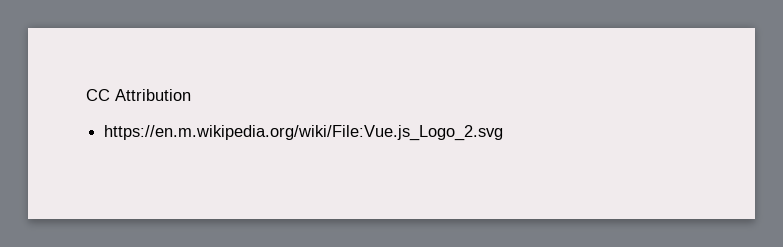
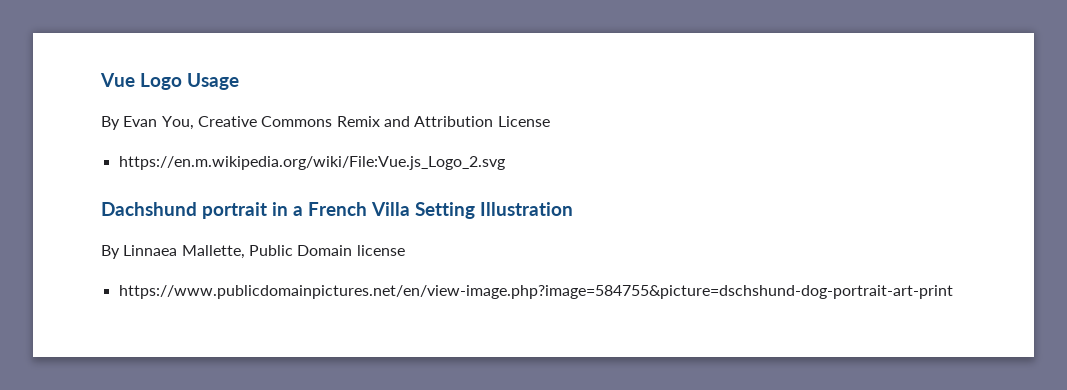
- CC Attribution
+ Vue Logo Usage
+ By Evan You, Creative Commons Remix and Attribution License
+ Dachshund portrait in a French Villa Setting Illustration
+ By Linnaea Mallette, Public Domain license
+ https://www.publicdomainpictures.net/en/view-image.php?image=584755&picture=dschshund-dog-portrait-art-print

